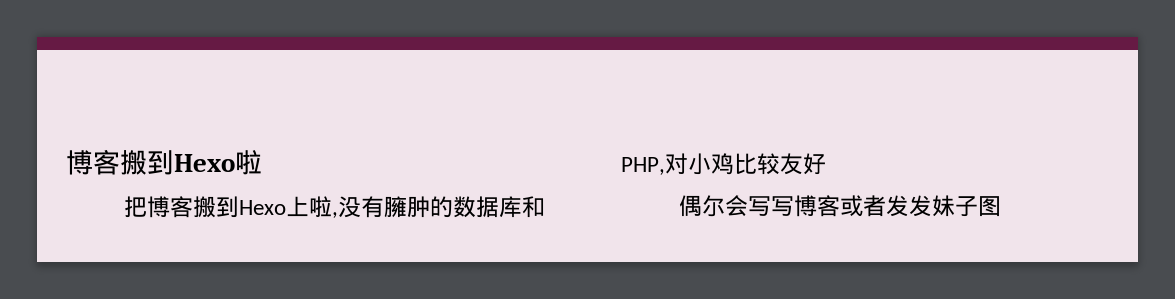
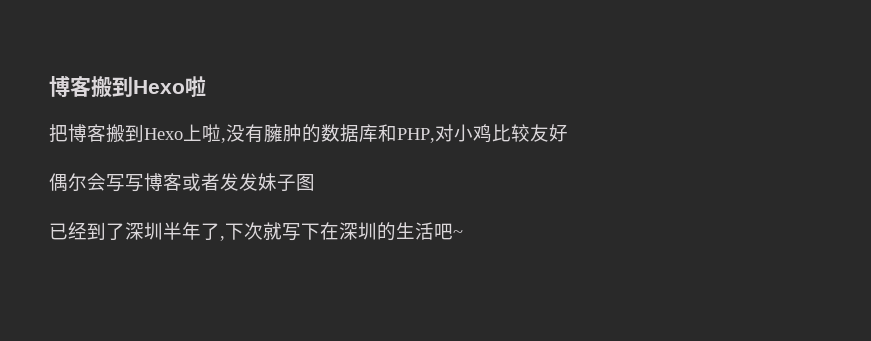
+ 已经到了深圳半年了,下次就写下在深圳的生活吧~

